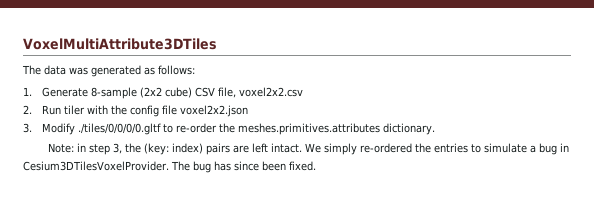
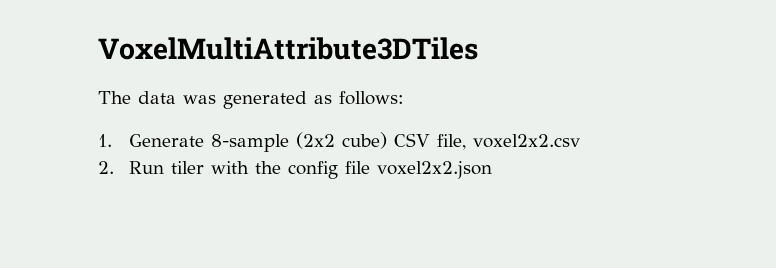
- 3. Modify ./tiles/0/0/0/0.gltf to re-order the meshes.primitives.attributes dictionary.
- Note: in step 3, the (key: index) pairs are left intact. We simply re-ordered the entries to simulate a bug in Cesium3DTilesVoxelProvider. The bug has since been fixed.

